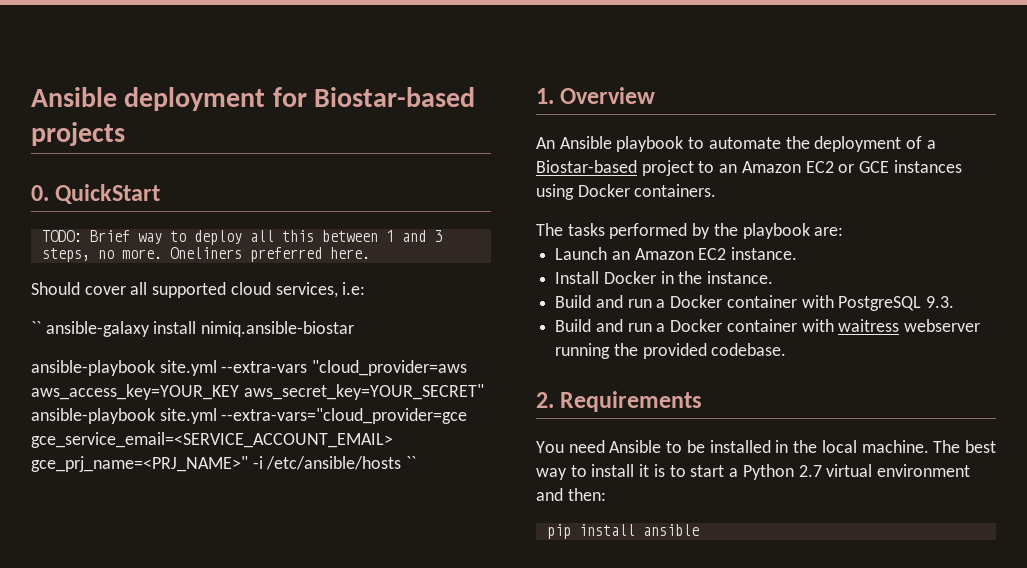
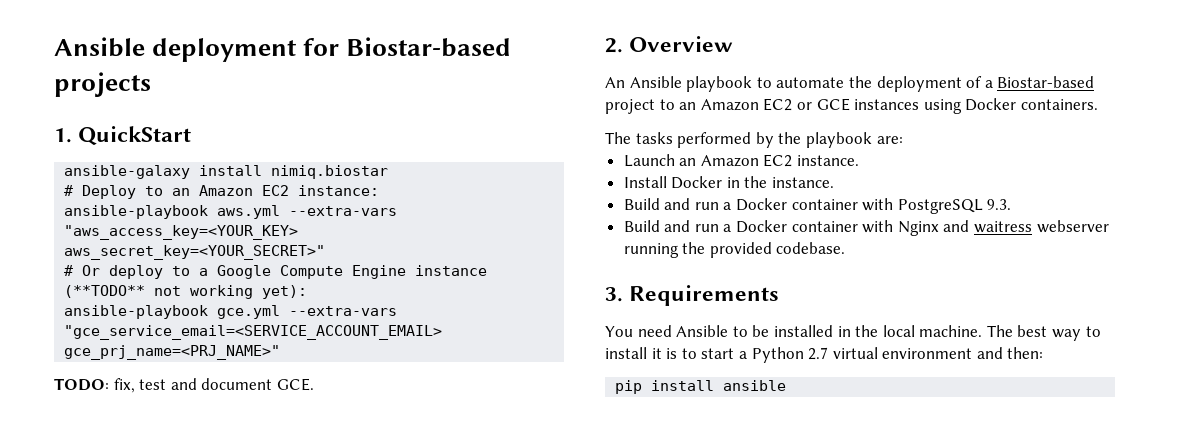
- 0. QuickStart
+ 1. QuickStart
- TODO: Brief way to deploy all this between 1 and 3 steps, no more. Oneliners preferred here.
- Should cover all supported cloud services, i.e:
- `` ansible-galaxy install nimiq.ansible-biostar
- ansible-playbook site.yml --extra-vars "cloud_provider=aws aws_access_key=YOUR_KEY aws_secret_key=YOUR_SECRET" ansible-playbook site.yml --extra-vars="cloud_provider=gce gce_service_email=<SERVICE_ACCOUNT_EMAIL> gce_prj_name=<PRJ_NAME>" -i /etc/ansible/hosts ``
- 1. Overview
+ ansible-galaxy install nimiq.biostar
+ # Deploy to an Amazon EC2 instance:
+ ansible-playbook aws.yml --extra-vars "aws_access_key=<YOUR_KEY> aws_secret_key=<YOUR_SECRET>"
+ # Or deploy to a Google Compute Engine instance (**TODO** not working yet):
+ ansible-playbook gce.yml --extra-vars "gce_service_email=<SERVICE_ACCOUNT_EMAIL> gce_prj_name=<PRJ_NAME>"
+ TODO: fix, test and document GCE.
+ 2. Overview
- Build and run a Docker container with waitress webserver running the provided codebase.
+ Build and run a Docker container with Nginx and waitress webserver running the provided codebase.
- 2. Requirements
+ 3. Requirements

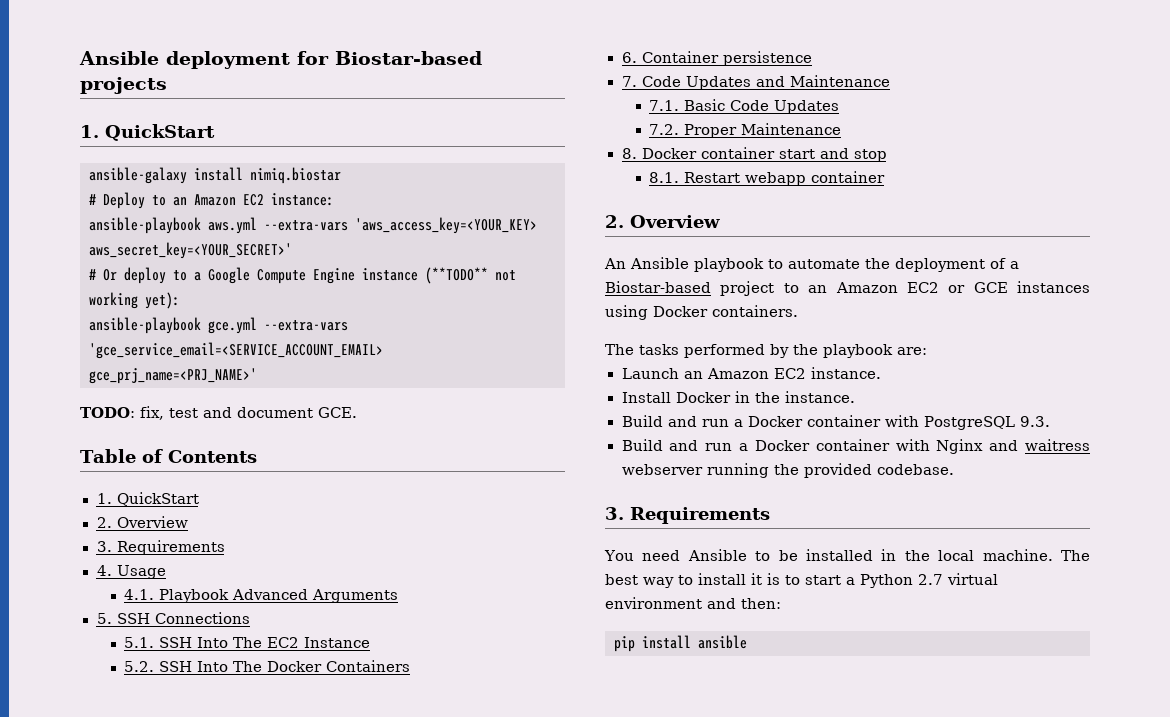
- ansible-playbook aws.yml --extra-vars "aws_access_key=<YOUR_KEY> aws_secret_key=<YOUR_SECRET>"
+ ansible-playbook aws.yml --extra-vars 'aws_access_key=<YOUR_KEY> aws_secret_key=<YOUR_SECRET>'
- ansible-playbook gce.yml --extra-vars "gce_service_email=<SERVICE_ACCOUNT_EMAIL> gce_prj_name=<PRJ_NAME>"
+ ansible-playbook gce.yml --extra-vars 'gce_service_email=<SERVICE_ACCOUNT_EMAIL> gce_prj_name=<PRJ_NAME>'
+ Table of Contents
+ 1. QuickStart
+ 2. Overview
+ 3. Requirements
+ 4. Usage
+ 4.1. Playbook Advanced Arguments
+ 5. SSH Connections
+ 5.1. SSH Into The EC2 Instance
+ 5.2. SSH Into The Docker Containers
+ 6. Container persistence
+ 7. Code Updates and Maintenance
+ 7.1. Basic Code Updates
+ 7.2. Proper Maintenance
+ 8. Docker container start and stop
+ 8.1. Restart webapp container

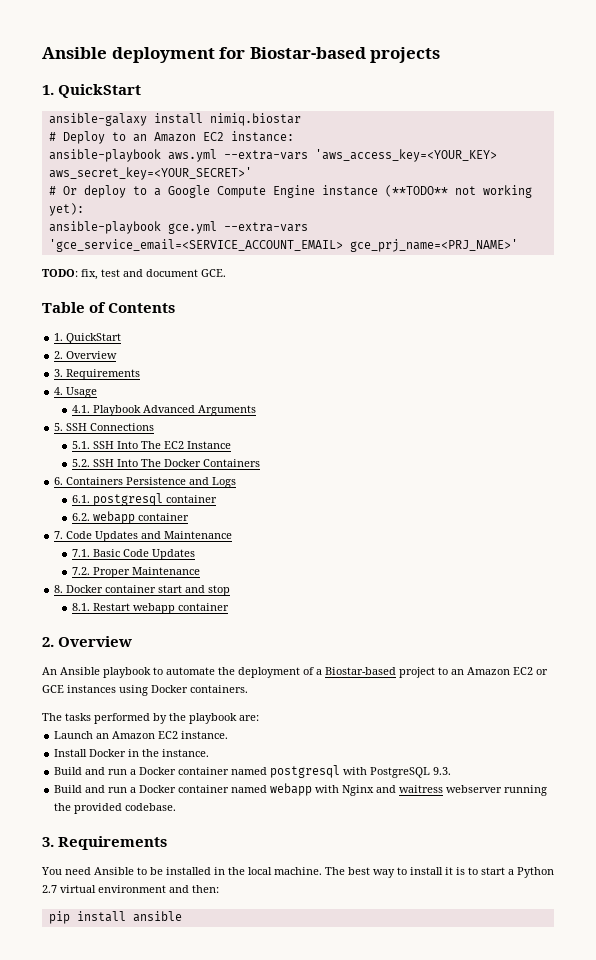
- 6. Container persistence
+ 6. Containers Persistence and Logs
+ 6.1. postgresql container
+ 6.2. webapp container
- Build and run a Docker container with PostgreSQL 9.3.
+ Build and run a Docker container named postgresql with PostgreSQL 9.3.
- Build and run a Docker container with Nginx and waitress webserver running the provided codebase.
+ Build and run a Docker container named webapp with Nginx and waitress webserver running the provided codebase.

